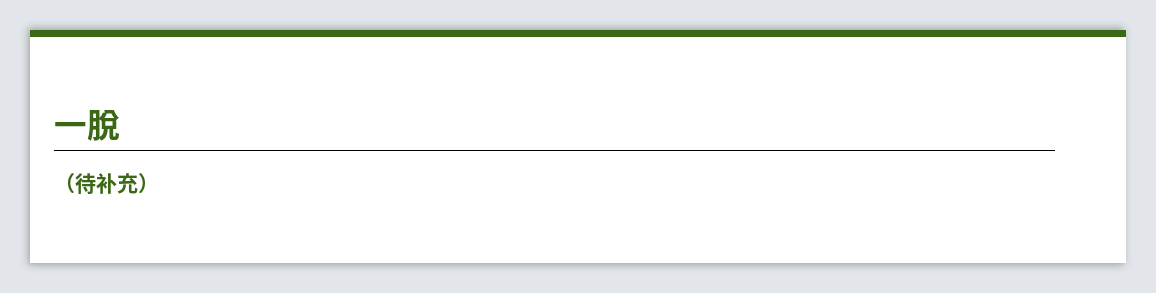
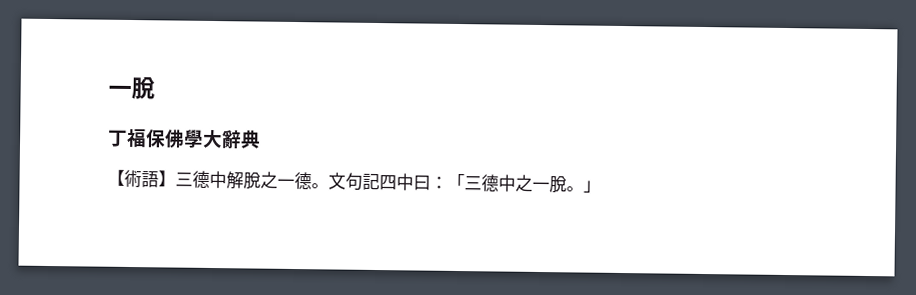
- （待补充）
+ 丁福保佛學大辭典
+ 【術語】三德中解脫之一德。文句記四中曰：「三德中之一脫。」

